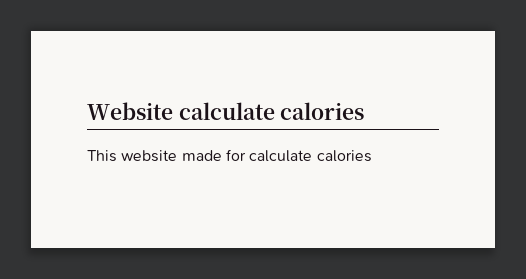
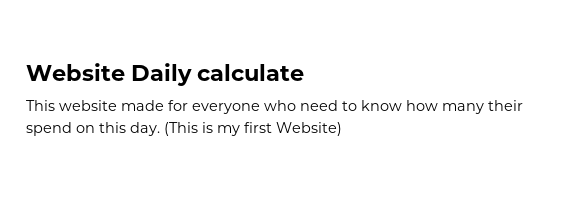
- Website calculate calories
+ Website Daily calculate
- This website made for calculate calories
+ This website made for everyone who need to know how many their spend on this day. (This is my first Website)

